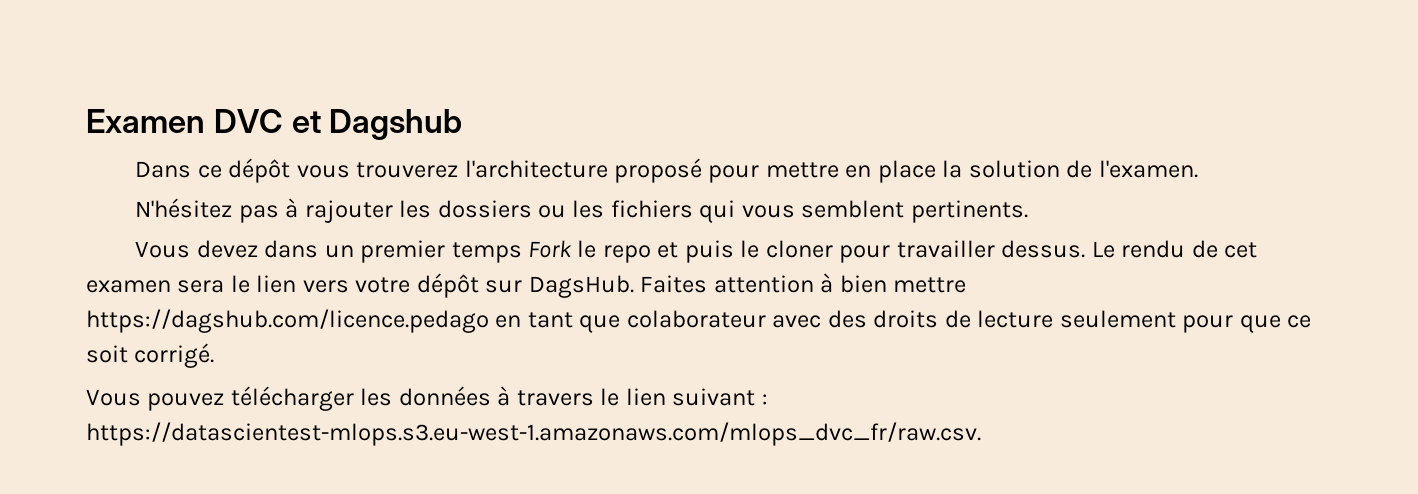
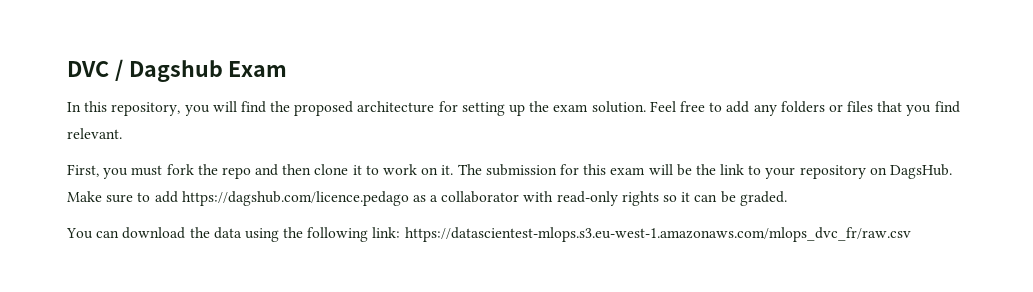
- Examen DVC et Dagshub
- Dans ce dépôt vous trouverez l'architecture proposé pour mettre en place la solution de l'examen.
- N'hésitez pas à rajouter les dossiers ou les fichiers qui vous semblent pertinents.
- Vous devez dans un premier temps Fork le repo et puis le cloner pour travailler dessus. Le rendu de cet examen sera le lien vers votre dépôt sur DagsHub. Faites attention à bien mettre https://dagshub.com/licence.pedago en tant que colaborateur avec des droits de lecture seulement pour que ce soit corrigé.
- Vous pouvez télécharger les données à travers le lien suivant : https://datascientest-mlops.s3.eu-west-1.amazonaws.com/mlops_dvc_fr/raw.csv.
+ DVC / Dagshub Exam
+ In this repository, you will find the proposed architecture for setting up the exam solution. Feel free to add any folders or files that you find relevant.
+ First, you must fork the repo and then clone it to work on it. The submission for this exam will be the link to your repository on DagsHub. Make sure to add https://dagshub.com/licence.pedago as a collaborator with read-only rights so it can be graded.
+ You can download the data using the following link: https://datascientest-mlops.s3.eu-west-1.amazonaws.com/mlops_dvc_fr/raw.csv

